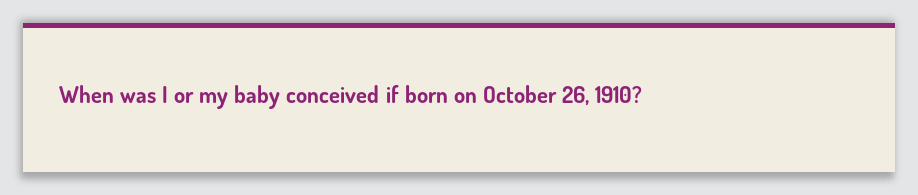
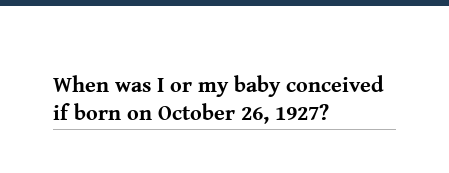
- When was I or my baby conceived if born on October 26, 1910?
+ When was I or my baby conceived if born on October 26, 1927?

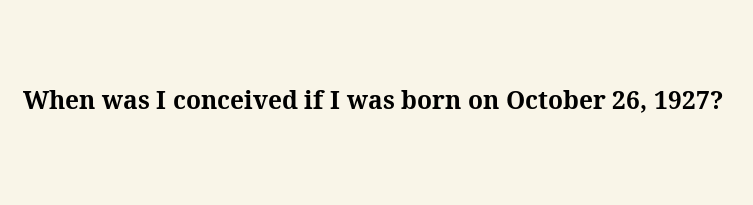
- When was I or my baby conceived if born on October 26, 1927?
+ When was I conceived if I was born on October 26, 1927?

